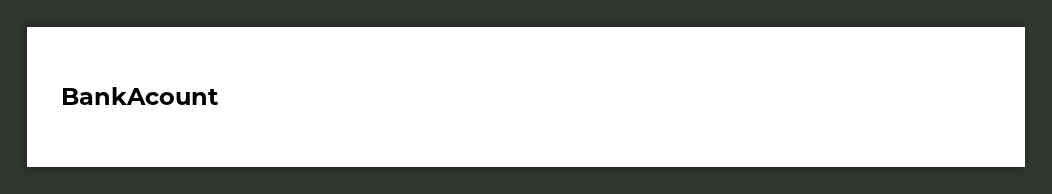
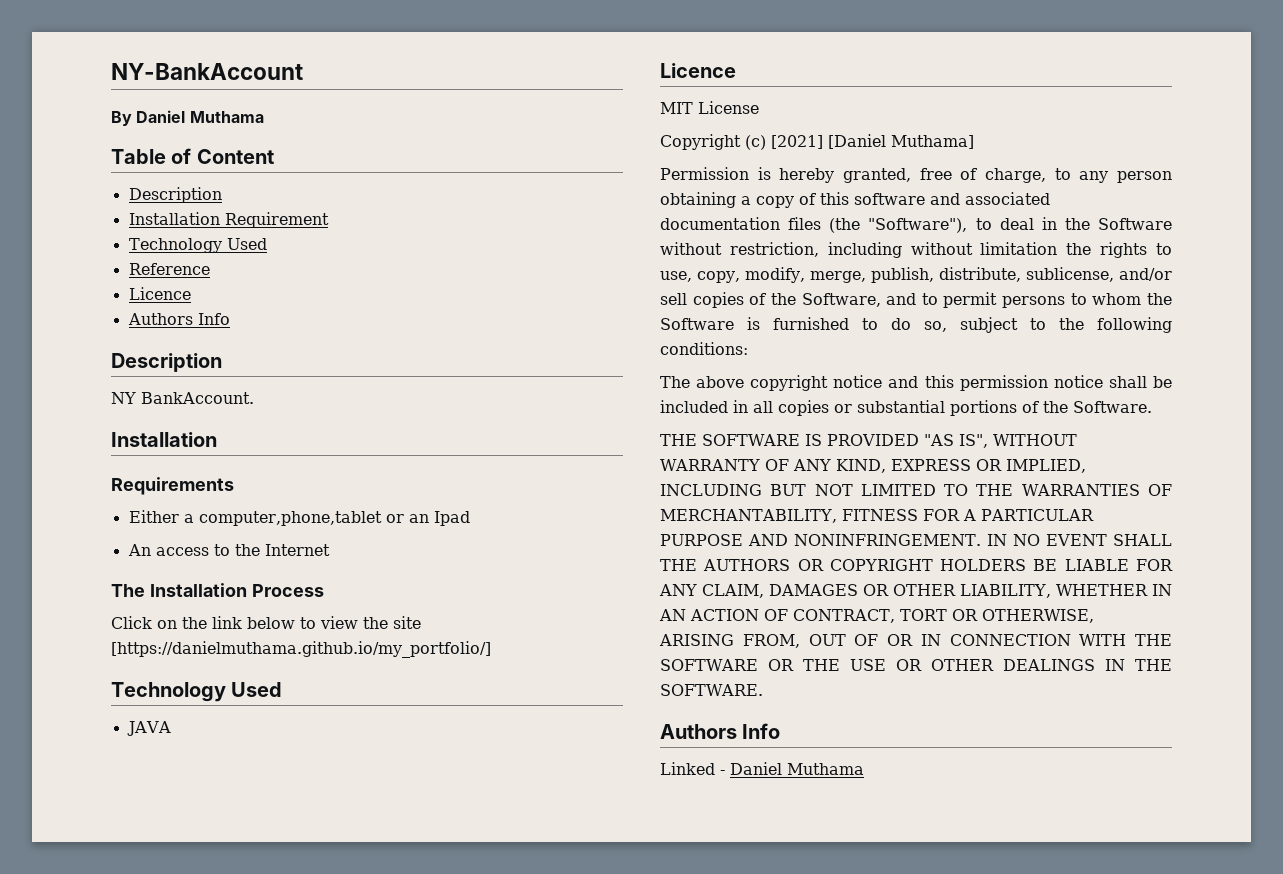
- BankAcount
+ NY-BankAccount
+ By Daniel Muthama
+ Table of Content
+ Description
+ Installation Requirement
+ Technology Used
+ Reference
+ Licence
+ Authors Info
+ Description
+ NY BankAccount.
+ Installation
+ Requirements
+ Either a computer,phone,tablet or an Ipad
+ An access to the Internet
+ The Installation Process
+ Click on the link below to view the site [https://danielmuthama.github.io/my_portfolio/]
+ Technology Used
+ JAVA
+ Licence
+ MIT License
+ Copyright (c) [2021] [Daniel Muthama]
+ Permission is hereby granted, free of charge, to any person obtaining a copy of this software and associated documentation files (the "Software"), to deal in the Software without restriction, including without limitation the rights to use, copy, modify, merge, publish, distribute, sublicense, and/or sell copies of the Software, and to permit persons to whom the Software is furnished to do so, subject to the following conditions:
+ The above copyright notice and this permission notice shall be included in all copies or substantial portions of the Software.
+ THE SOFTWARE IS PROVIDED "AS IS", WITHOUT WARRANTY OF ANY KIND, EXPRESS OR IMPLIED, INCLUDING BUT NOT LIMITED TO THE WARRANTIES OF MERCHANTABILITY, FITNESS FOR A PARTICULAR PURPOSE AND NONINFRINGEMENT. IN NO EVENT SHALL THE AUTHORS OR COPYRIGHT HOLDERS BE LIABLE FOR ANY CLAIM, DAMAGES OR OTHER LIABILITY, WHETHER IN AN ACTION OF CONTRACT, TORT OR OTHERWISE, ARISING FROM, OUT OF OR IN CONNECTION WITH THE SOFTWARE OR THE USE OR OTHER DEALINGS IN THE SOFTWARE.
+ Authors Info
+ Linked - Daniel Muthama

